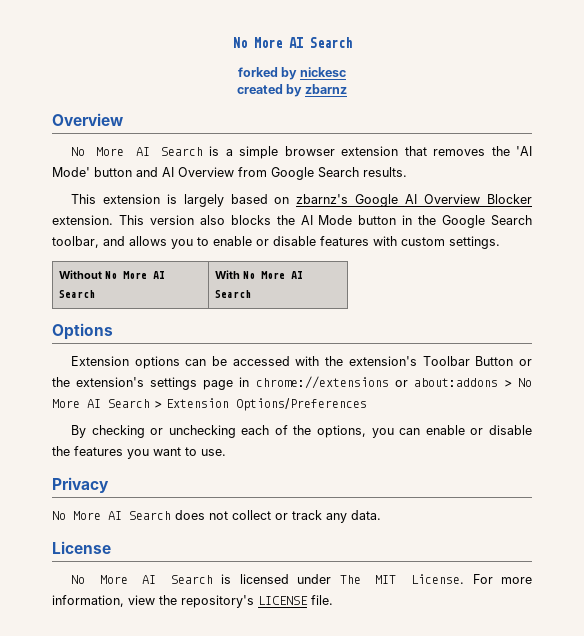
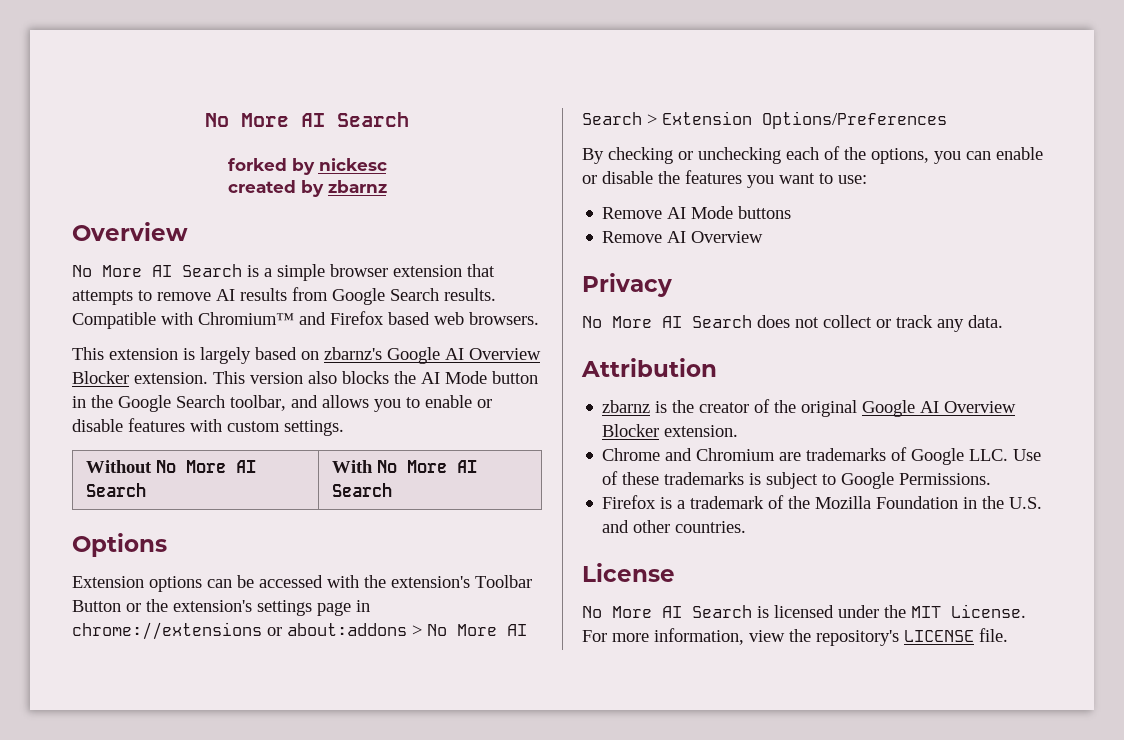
- No More AI Search is a simple browser extension that removes the 'AI Mode' button and AI Overview from Google Search results.
+ No More AI Search is a simple browser extension that attempts to remove AI results from Google Search results. Compatible with Chromium™ and Firefox based web browsers.
- By checking or unchecking each of the options, you can enable or disable the features you want to use.
+ By checking or unchecking each of the options, you can enable or disable the features you want to use:
+ Remove AI Mode buttons
+ Remove AI Overview
+ Attribution
+ zbarnz is the creator of the original Google AI Overview Blocker extension.
+ Chrome and Chromium are trademarks of Google LLC. Use of these trademarks is subject to Google Permissions.
+ Firefox is a trademark of the Mozilla Foundation in the U.S. and other countries.
- No More AI Search is licensed under The MIT License.
+ No More AI Search is licensed under the MIT License.

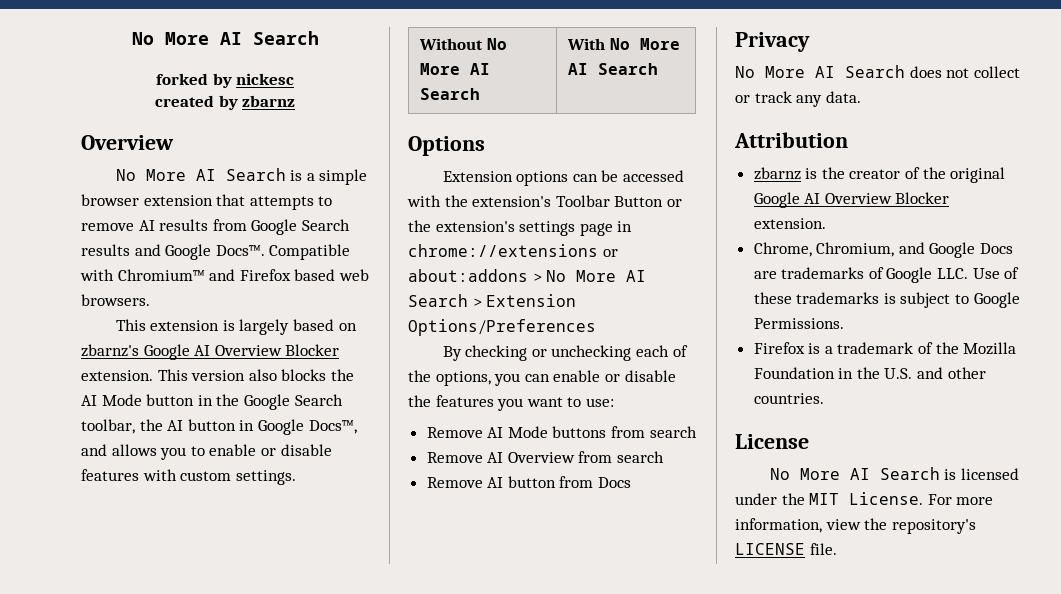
- No More AI Search is a simple browser extension that attempts to remove AI results from Google Search results.
+ No More AI Search is a simple browser extension that attempts to remove AI results from Google Search results and Google Docs™.
- This version also blocks the AI Mode button in the Google Search toolbar, and allows you to enable or disable features with custom settings.
+ This version also blocks the AI Mode button in the Google Search toolbar, the AI button in Google Docs™, and allows you to enable or disable features with custom settings.
- Remove AI Mode buttons
+ Remove AI Mode buttons from search
- Remove AI Overview
+ Remove AI Overview from search
+ Remove AI button from Docs
- Chrome and Chromium are trademarks of Google LLC. Use of these trademarks is subject to Google Permissions.
+ Chrome, Chromium, and Google Docs are trademarks of Google LLC. Use of these trademarks is subject to Google Permissions.

